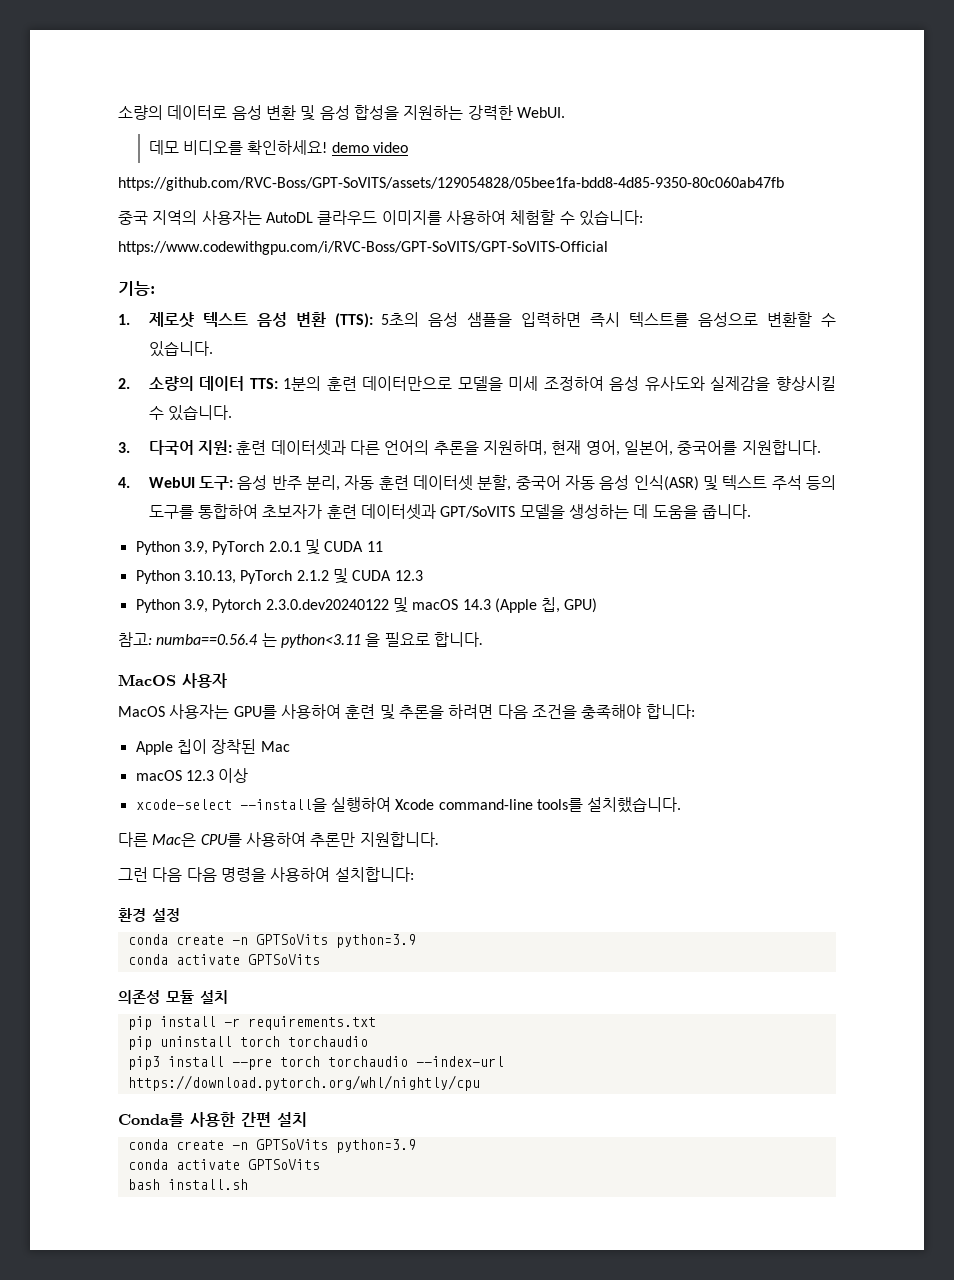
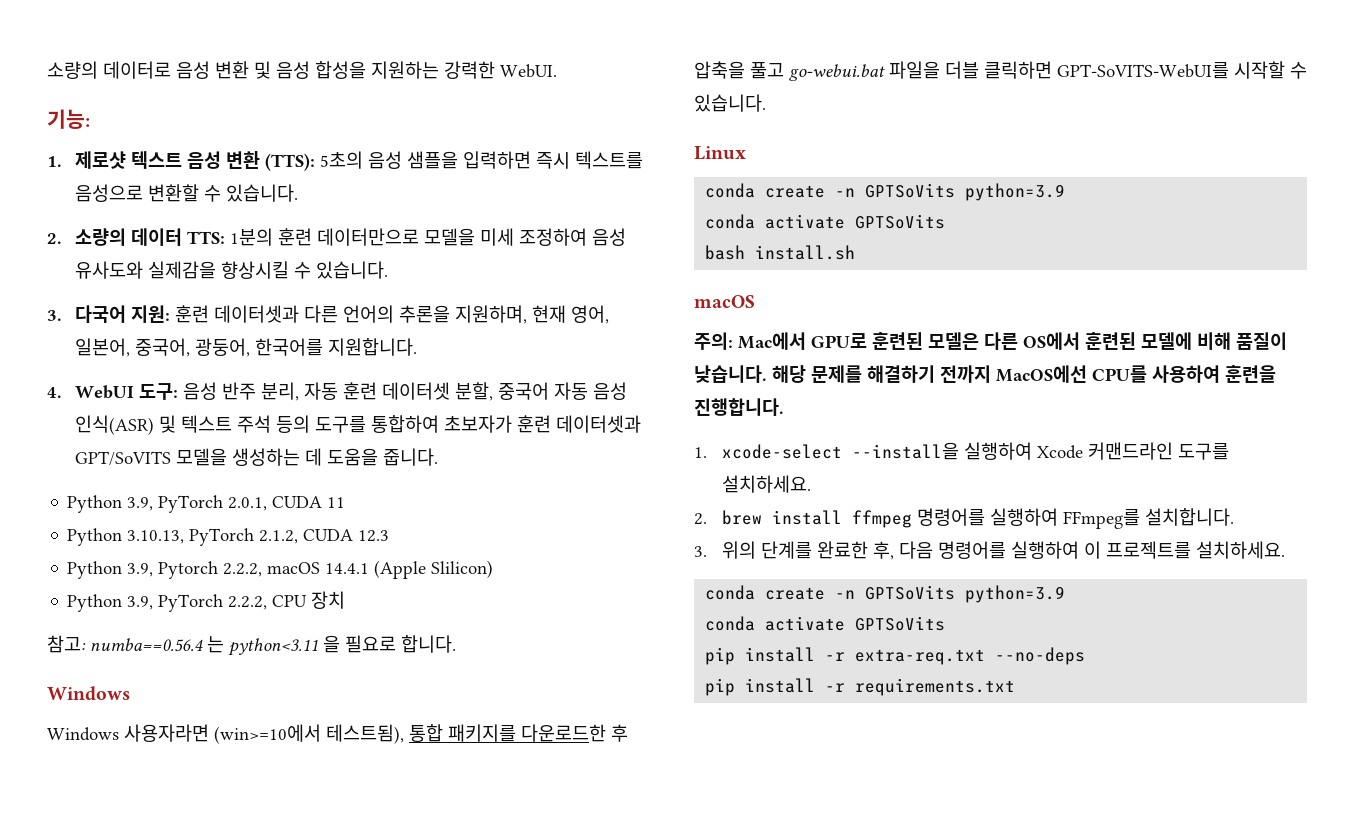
- 데모 비디오를 확인하세요! demo video
- https://github.com/RVC-Boss/GPT-SoVITS/assets/129054828/05bee1fa-bdd8-4d85-9350-80c060ab47fb
- 중국 지역의 사용자는 AutoDL 클라우드 이미지를 사용하여 체험할 수 있습니다: https://www.codewithgpu.com/i/RVC-Boss/GPT-SoVITS/GPT-SoVITS-Official
- 3. 다국어 지원: 훈련 데이터셋과 다른 언어의 추론을 지원하며, 현재 영어, 일본어, 중국어를 지원합니다.
+ 3. 다국어 지원: 훈련 데이터셋과 다른 언어의 추론을 지원하며, 현재 영어, 일본어, 중국어, 광둥어, 한국어를 지원합니다.
- Python 3.9, PyTorch 2.0.1 및 CUDA 11
+ Python 3.9, PyTorch 2.0.1, CUDA 11
- Python 3.10.13, PyTorch 2.1.2 및 CUDA 12.3
+ Python 3.10.13, PyTorch 2.1.2, CUDA 12.3
- Python 3.9, Pytorch 2.3.0.dev20240122 및 macOS 14.3 (Apple 칩, GPU)
+ Python 3.9, Pytorch 2.2.2, macOS 14.4.1 (Apple Slilicon)
+ Python 3.9, PyTorch 2.2.2, CPU 장치
  참고: numba==0.56.4 는 python<3.11 을 필요로 합니다.
- MacOS 사용자
- MacOS 사용자는 GPU를 사용하여 훈련 및 추론을 하려면 다음 조건을 충족해야 합니다:
- Apple 칩이 장착된 Mac
- macOS 12.3 이상
- xcode-select --install을 실행하여 Xcode command-line tools를 설치했습니다.
- 다른 Mac은 CPU를 사용하여 추론만 지원합니다.
- 그런 다음 다음 명령을 사용하여 설치합니다:
- 환경 설정
- conda create -n GPTSoVits python=3.9
- conda activate GPTSoVits
- 의존성 모듈 설치
- pip install -r requirements.txt
- pip uninstall torch torchaudio
- pip3 install --pre torch torchaudio --index-url https://download.pytorch.org/whl/nightly/cpu
- Conda를 사용한 간편 설치
+ Windows
+ Windows 사용자라면 (win>=10에서 테스트됨), 통합 패키지를 다운로드한 후 압축을 풀고 go-webui.bat 파일을 더블 클릭하면 GPT-SoVITS-WebUI를 시작할 수 있습니다.
+ Linux
  bash install.sh
+ macOS
+ 주의: Mac에서 GPU로 훈련된 모델은 다른 OS에서 훈련된 모델에 비해 품질이 낮습니다. 해당 문제를 해결하기 전까지 MacOS에선 CPU를 사용하여 훈련을 진행합니다.
+ 1. xcode-select --install을 실행하여 Xcode 커맨드라인 도구를 설치하세요.
+ 2. brew install ffmpeg 명령어를 실행하여 FFmpeg를 설치합니다.
+ 3. 위의 단계를 완료한 후, 다음 명령어를 실행하여 이 프로젝트를 설치하세요.
+ conda create -n GPTSoVits python=3.9
+ conda activate GPTSoVits
+ pip install -r extra-req.txt --no-deps
+ pip install -r requirements.txt

